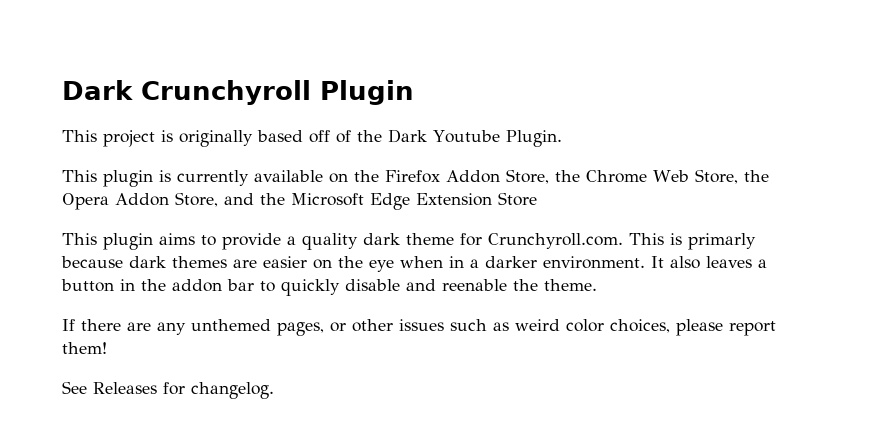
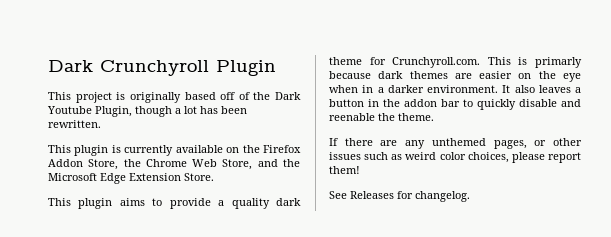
- This project is originally based off of the Dark Youtube Plugin.
+ This project is originally based off of the Dark Youtube Plugin, though a lot has been rewritten.
- This plugin is currently available on the Firefox Addon Store, the Chrome Web Store, the Opera Addon Store, and the Microsoft Edge Extension Store
+ This plugin is currently available on the Firefox Addon Store, the Chrome Web Store, and the Microsoft Edge Extension Store.

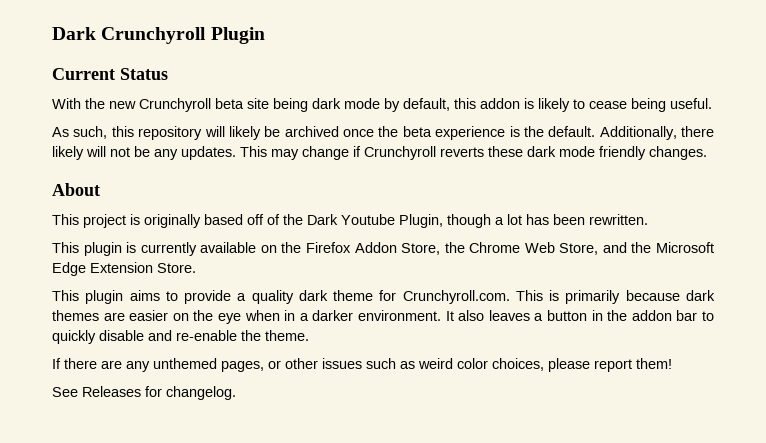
+ Current Status
+ With the new Crunchyroll beta site being dark mode by default, this addon is likely to cease being useful.
+ As such, this repository will likely be archived once the beta experience is the default. Additionally, there likely will not be any updates. This may change if Crunchyroll reverts these dark mode friendly changes.
+ About
- This plugin aims to provide a quality dark theme for Crunchyroll.com. This is primarly because dark themes are easier on the eye when in a darker environment.
+ This plugin aims to provide a quality dark theme for Crunchyroll.com. This is primarily because dark themes are easier on the eye when in a darker environment.
- It also leaves a button in the addon bar to quickly disable and reenable the theme.
+ It also leaves a button in the addon bar to quickly disable and re-enable the theme.

